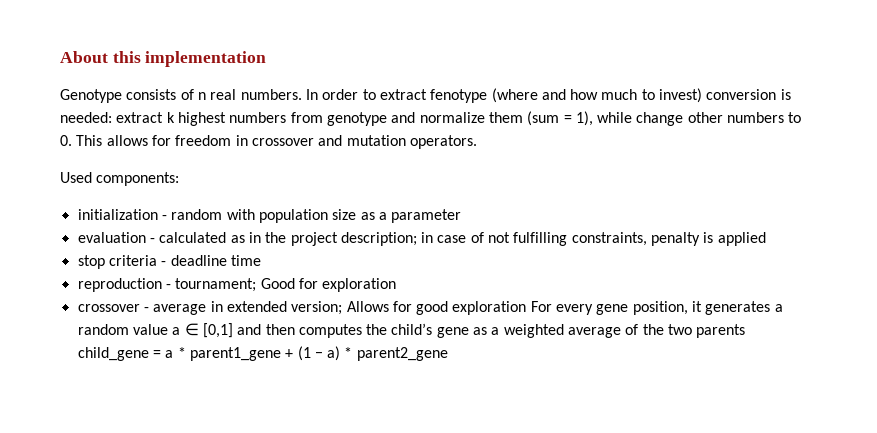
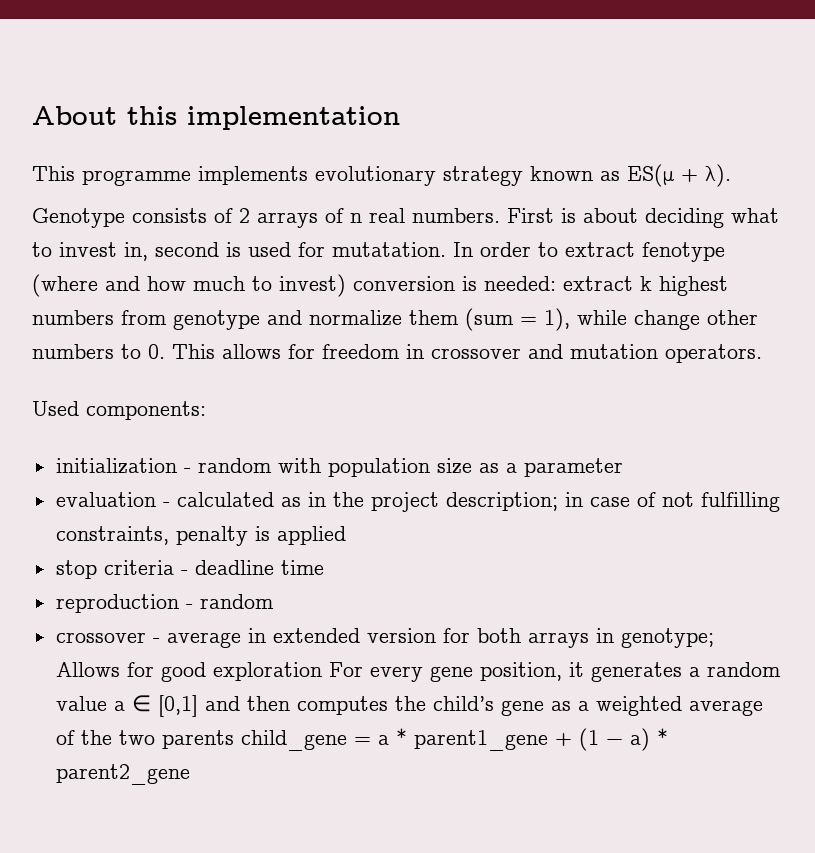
- Genotype consists of n real numbers.
+ This programme implements evolutionary strategy known as ES(μ + λ).
+ Genotype consists of 2 arrays of n real numbers. First is about deciding what to invest in, second is used for mutatation.
- reproduction - tournament; Good for exploration
+ reproduction - random
- crossover - average in extended version; Allows for good exploration For every gene position, it generates a random value a ∈ [0,1] and then computes the child’s gene as a weighted average of the two parents child_gene = a * parent1_gene + (1 − a) * parent2_gene
+ crossover - average in extended version for both arrays in genotype; Allows for good exploration For every gene position, it generates a random value a ∈ [0,1] and then computes the child’s gene as a weighted average of the two parents child_gene = a * parent1_gene + (1 − a) * parent2_gene

